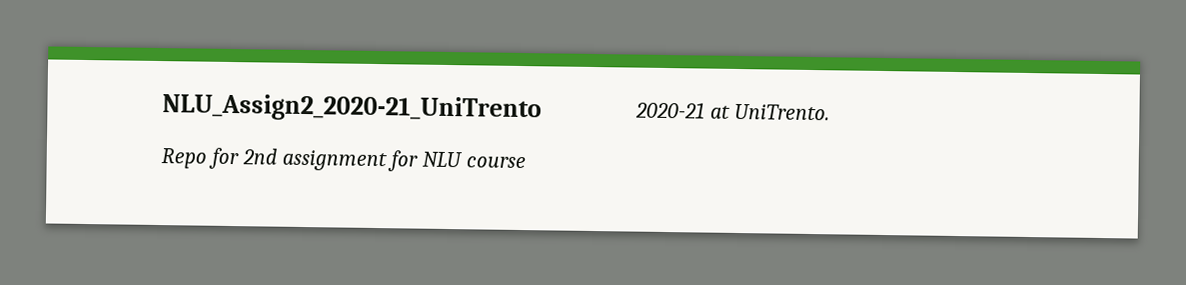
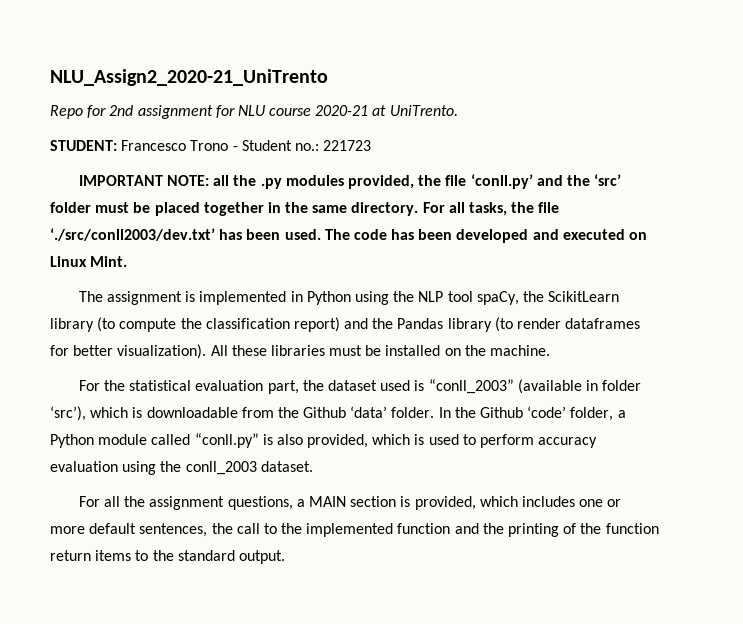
+ STUDENT: Francesco Trono - Student no.: 221723
+ IMPORTANT NOTE: all the .py modules provided, the file ‘conll.py’ and the ‘src’ folder must be placed together in the same directory. For all tasks, the file ‘./src/conll2003/dev.txt’ has been used. The code has been developed and executed on Linux Mint.
+ The assignment is implemented in Python using the NLP tool spaCy, the ScikitLearn library (to compute the classification report) and the Pandas library (to render dataframes for better visualization). All these libraries must be installed on the machine.
+ For the statistical evaluation part, the dataset used is “conll_2003” (available in folder ‘src’), which is downloadable from the Github ‘data’ folder. In the Github ‘code’ folder, a Python module called “conll.py” is also provided, which is used to perform accuracy evaluation using the conll_2003 dataset.
+ For all the assignment questions, a MAIN section is provided, which includes one or more default sentences, the call to the implemented function and the printing of the function return items to the standard output.

